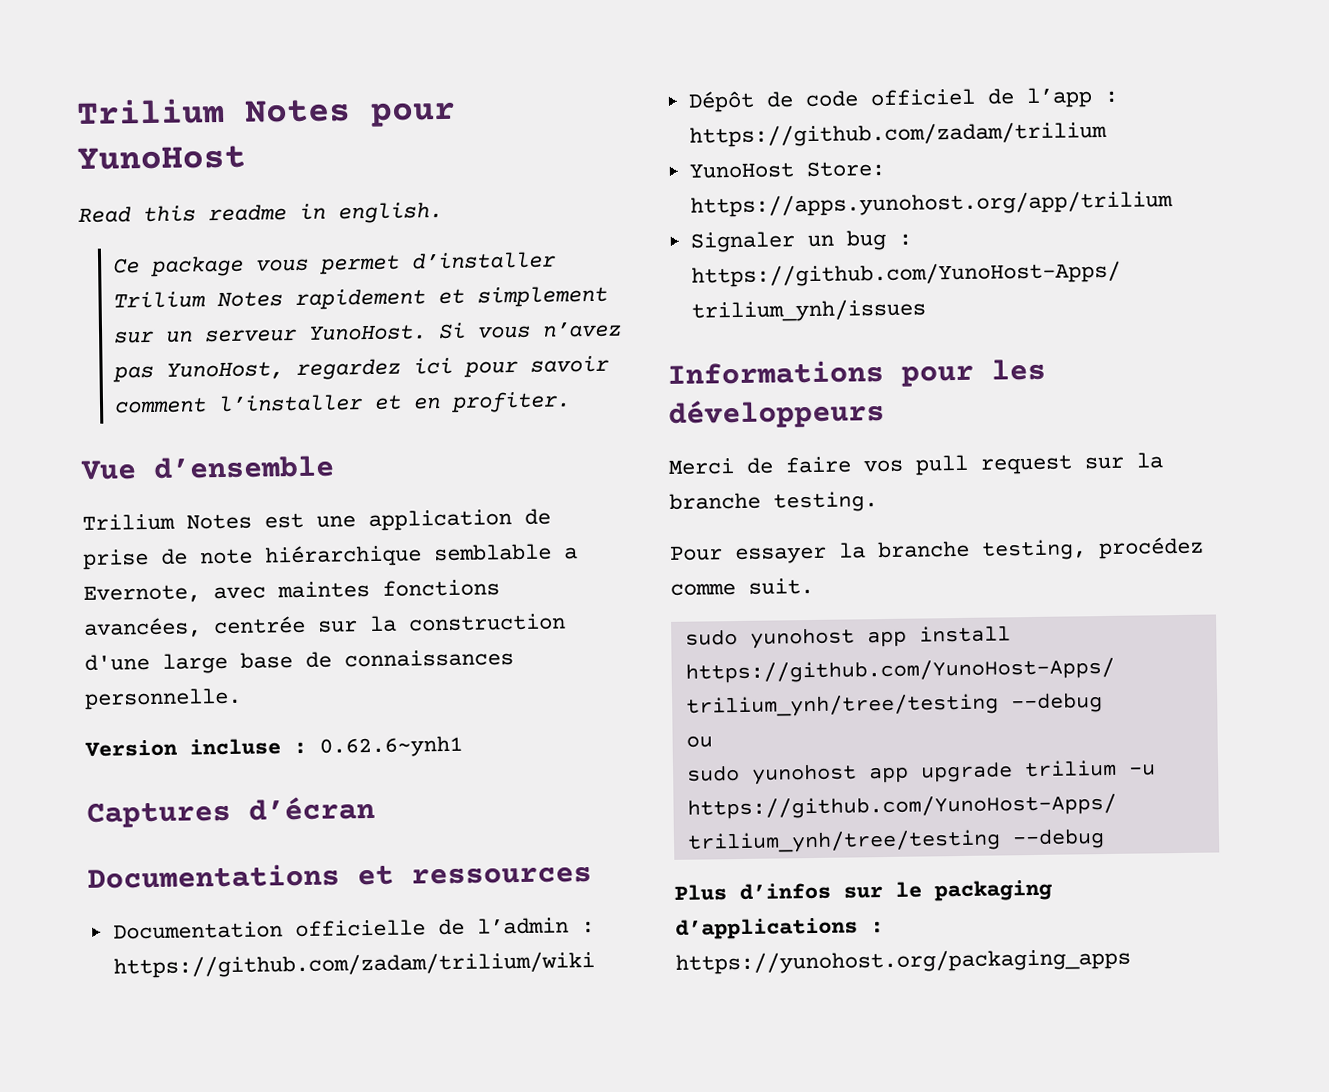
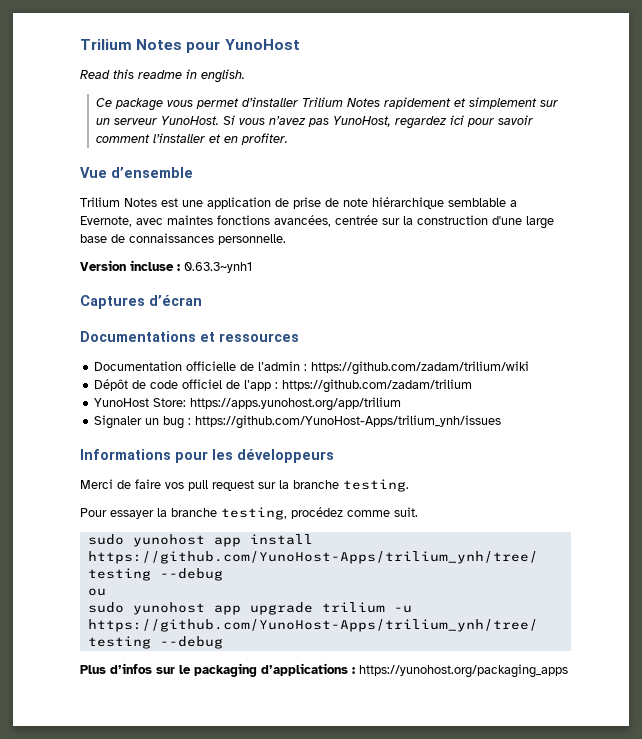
- Version incluse : 0.62.6~ynh1
+ Version incluse : 0.63.3~ynh1

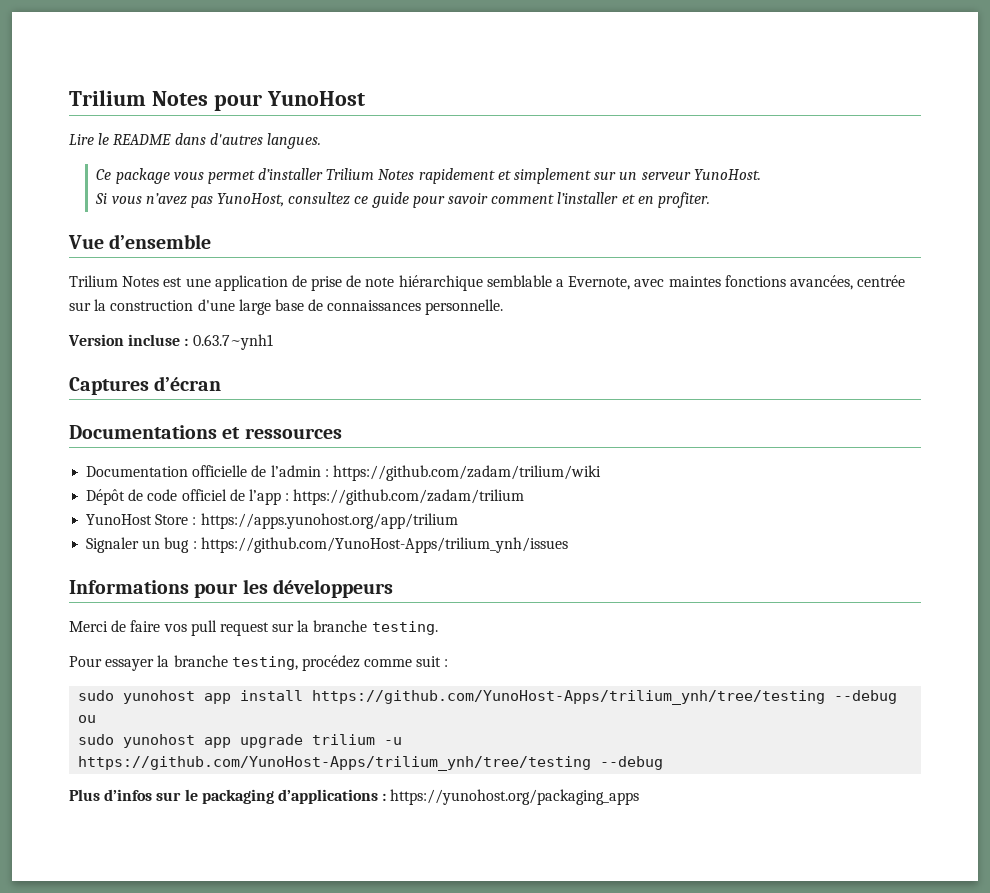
- Read this readme in english.
+ Lire le README dans d'autres langues.
- Ce package vous permet d’installer Trilium Notes rapidement et simplement sur un serveur YunoHost. Si vous n’avez pas YunoHost, regardez ici pour savoir comment l’installer et en profiter.
+ Ce package vous permet d’installer Trilium Notes rapidement et simplement sur un serveur YunoHost.
+ Si vous n’avez pas YunoHost, consultez ce guide pour savoir comment l’installer et en profiter.
- Version incluse : 0.63.3~ynh1
+ Version incluse : 0.63.7~ynh1
- YunoHost Store: https://apps.yunohost.org/app/trilium
+ YunoHost Store : https://apps.yunohost.org/app/trilium
- Pour essayer la branche testing, procédez comme suit.
+ Pour essayer la branche testing, procédez comme suit :

